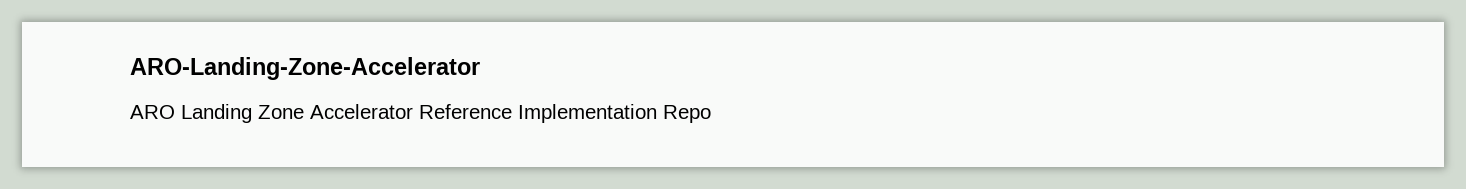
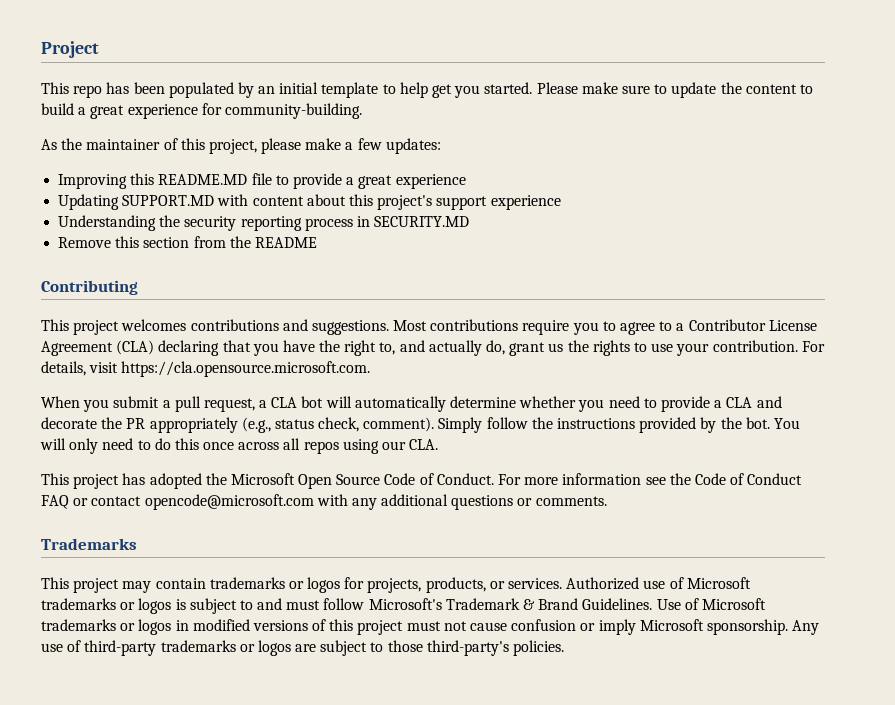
- ARO-Landing-Zone-Accelerator
- ARO Landing Zone Accelerator Reference Implementation Repo
+ Project
+ This repo has been populated by an initial template to help get you started. Please make sure to update the content to build a great experience for community-building.
+ As the maintainer of this project, please make a few updates:
+ Improving this README.MD file to provide a great experience
+ Updating SUPPORT.MD with content about this project's support experience
+ Understanding the security reporting process in SECURITY.MD
+ Remove this section from the README
+ Contributing
+ This project welcomes contributions and suggestions. Most contributions require you to agree to a Contributor License Agreement (CLA) declaring that you have the right to, and actually do, grant us the rights to use your contribution. For details, visit https://cla.opensource.microsoft.com.
+ When you submit a pull request, a CLA bot will automatically determine whether you need to provide a CLA and decorate the PR appropriately (e.g., status check, comment). Simply follow the instructions provided by the bot. You will only need to do this once across all repos using our CLA.
+ This project has adopted the Microsoft Open Source Code of Conduct. For more information see the Code of Conduct FAQ or contact opencode@microsoft.com with any additional questions or comments.
+ Trademarks
+ This project may contain trademarks or logos for projects, products, or services. Authorized use of Microsoft trademarks or logos is subject to and must follow Microsoft's Trademark & Brand Guidelines. Use of Microsoft trademarks or logos in modified versions of this project must not cause confusion or imply Microsoft sponsorship. Any use of third-party trademarks or logos are subject to those third-party's policies.

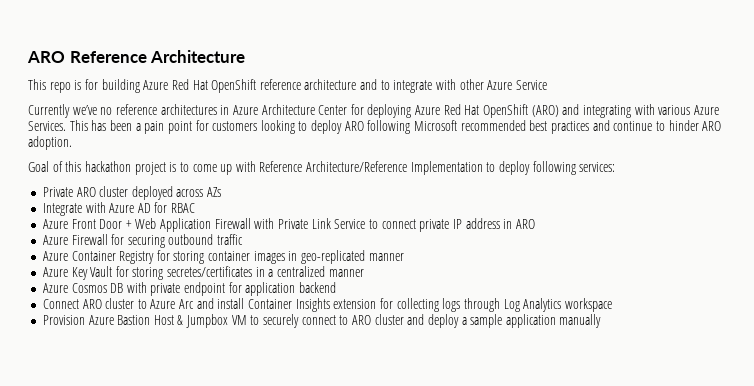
- Project
+ ARO Reference Architecture
- This repo has been populated by an initial template to help get you started. Please make sure to update the content to build a great experience for community-building.
- As the maintainer of this project, please make a few updates:
- Improving this README.MD file to provide a great experience
- Updating SUPPORT.MD with content about this project's support experience
- Understanding the security reporting process in SECURITY.MD
- Remove this section from the README
- Contributing
- This project welcomes contributions and suggestions. Most contributions require you to agree to a Contributor License Agreement (CLA) declaring that you have the right to, and actually do, grant us the rights to use your contribution. For details, visit https://cla.opensource.microsoft.com.
- When you submit a pull request, a CLA bot will automatically determine whether you need to provide a CLA and decorate the PR appropriately (e.g., status check, comment). Simply follow the instructions provided by the bot. You will only need to do this once across all repos using our CLA.
- This project has adopted the Microsoft Open Source Code of Conduct. For more information see the Code of Conduct FAQ or contact opencode@microsoft.com with any additional questions or comments.
- Trademarks
- This project may contain trademarks or logos for projects, products, or services. Authorized use of Microsoft trademarks or logos is subject to and must follow Microsoft's Trademark & Brand Guidelines. Use of Microsoft trademarks or logos in modified versions of this project must not cause confusion or imply Microsoft sponsorship. Any use of third-party trademarks or logos are subject to those third-party's policies.
+ This repo is for building Azure Red Hat OpenShift reference architecture and to integrate with other Azure Service
+ Currently we’ve no reference architectures in Azure Architecture Center for deploying Azure Red Hat OpenShift (ARO) and integrating with various Azure Services. This has been a pain point for customers looking to deploy ARO following Microsoft recommended best practices and continue to hinder ARO adoption.
+ Goal of this hackathon project is to come up with Reference Architecture/Reference Implementation to deploy following services:
+ Private ARO cluster deployed across AZs
+ Integrate with Azure AD for RBAC
+ Azure Front Door + Web Application Firewall with Private Link Service to connect private IP address in ARO
+ Azure Firewall for securing outbound traffic
+ Azure Container Registry for storing container images in geo-replicated manner
+ Azure Key Vault for storing secretes/certificates in a centralized manner
+ Azure Cosmos DB with private endpoint for application backend
+ Connect ARO cluster to Azure Arc and install Container Insights extension for collecting logs through Log Analytics workspace
+ Provision Azure Bastion Host & Jumpbox VM to securely connect to ARO cluster and deploy a sample application manually

